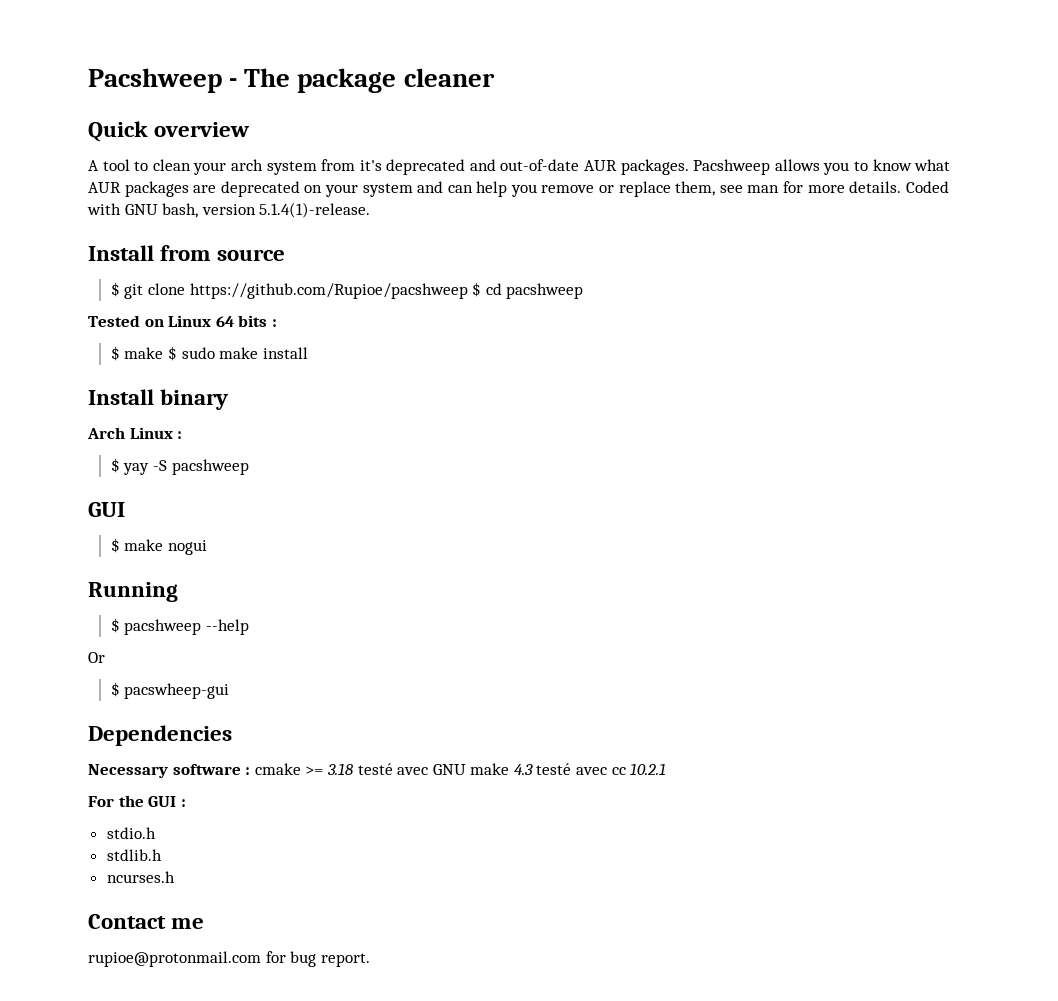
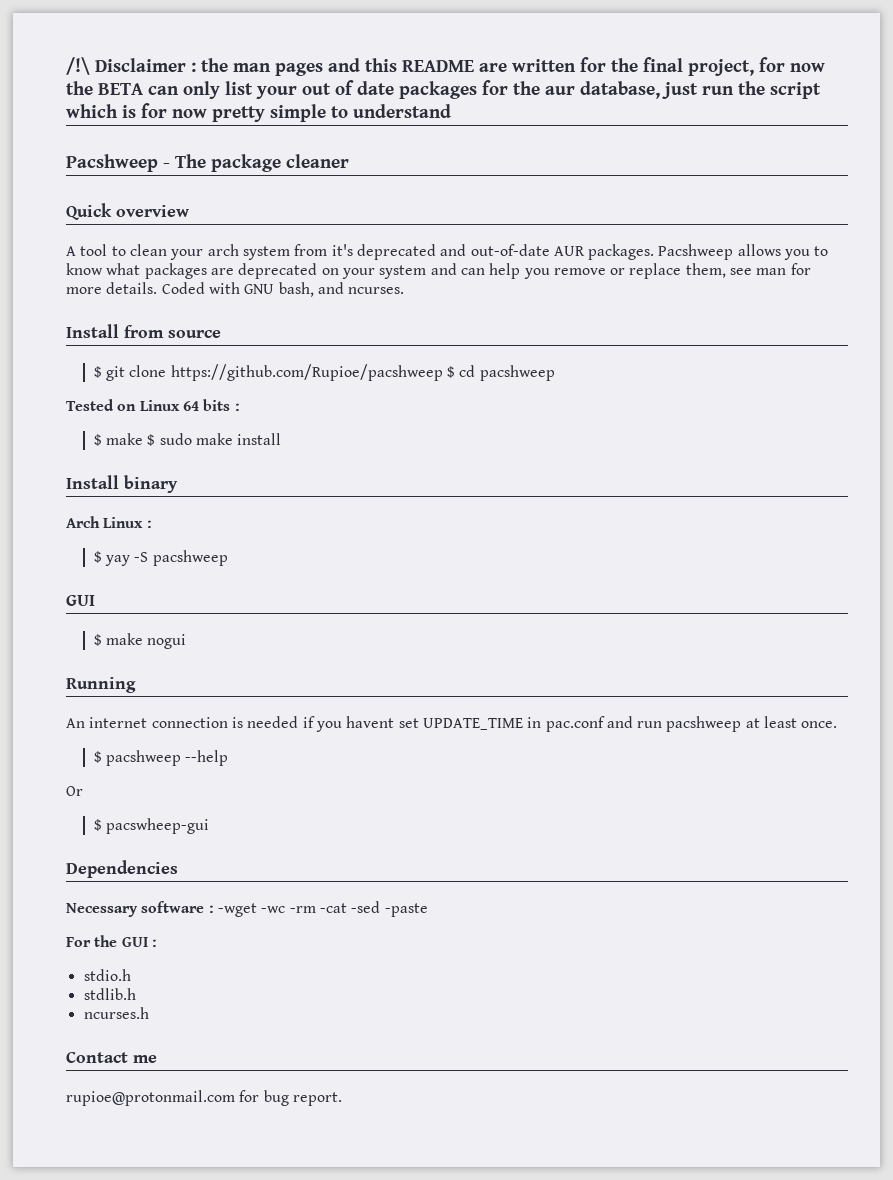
+ /!\ Disclaimer : the man pages and this README are written for the final project, for now the BETA can only list your out of date packages for the aur database, just run the script which is for now pretty simple to understand
- Pacshweep allows you to know what AUR packages are deprecated on your system and can help you remove or replace them, see man for more details.
+ Pacshweep allows you to know what packages are deprecated on your system and can help you remove or replace them, see man for more details.
- Coded with GNU bash, version 5.1.4(1)-release.
+ Coded with GNU bash, and ncurses.
+ An internet connection is needed if you havent set UPDATE_TIME in pac.conf and run pacshweep at least once.
- Necessary software : cmake >= 3.18 testé avec GNU make 4.3 testé avec cc 10.2.1
+ Necessary software : -wget -wc -rm -cat -sed -paste

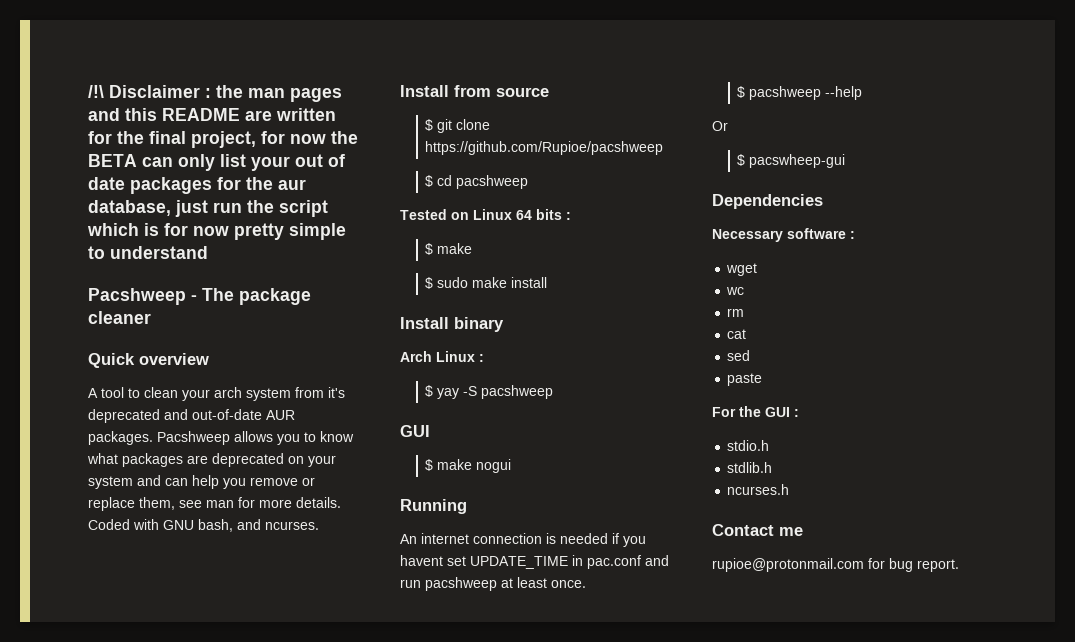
- $ git clone https://github.com/Rupioe/pacshweep $ cd pacshweep
+ $ git clone https://github.com/Rupioe/pacshweep
+ $ cd pacshweep
  Tested on Linux 64 bits :
- $ make $ sudo make install
+ $ make
+ $ sudo make install
- Necessary software : -wget -wc -rm -cat -sed -paste
+ Necessary software :
+ wget
+ wc
+ rm
+ cat
+ sed
+ paste

